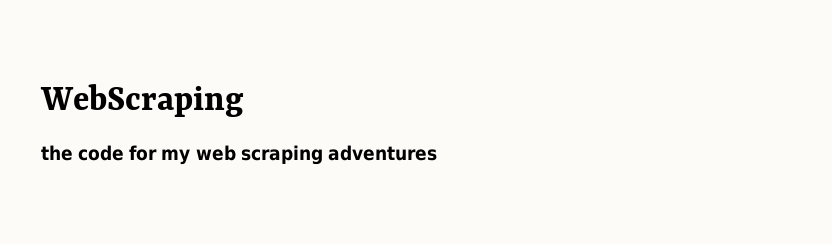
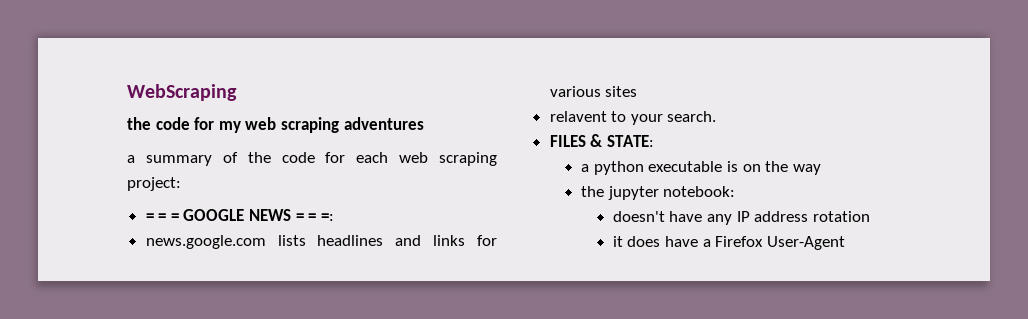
+ a summary of the code for each web scraping project:
+ = = = GOOGLE NEWS = = =:
+ news.google.com lists headlines and links for various sites
+ relavent to your search.
+ FILES & STATE:
+ a python executable is on the way
+ the jupyter notebook:
+ doesn't have any IP address rotation
+ it does have a Firefox User-Agent

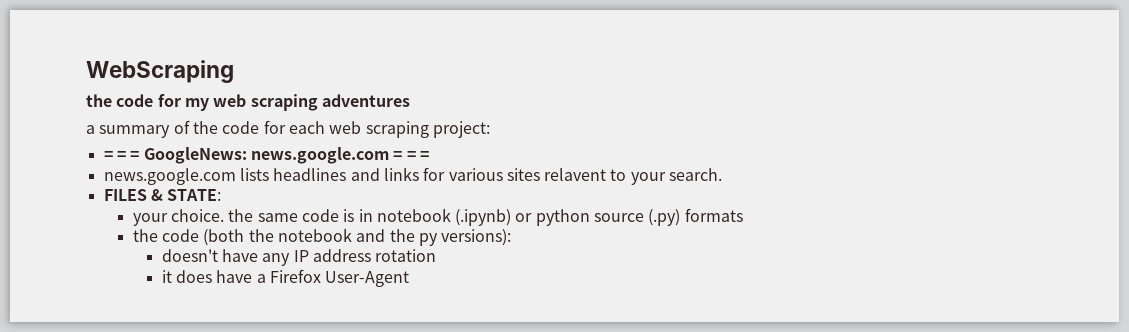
- = = = GOOGLE NEWS = = =:
+ = = = GoogleNews: news.google.com = = =
- news.google.com lists headlines and links for various sites
- relavent to your search.
+ news.google.com lists headlines and links for various sites relavent to your search.
- a python executable is on the way
- the jupyter notebook:
+ your choice. the same code is in notebook (.ipynb) or python source (.py) formats
+ the code (both the notebook and the py versions):

